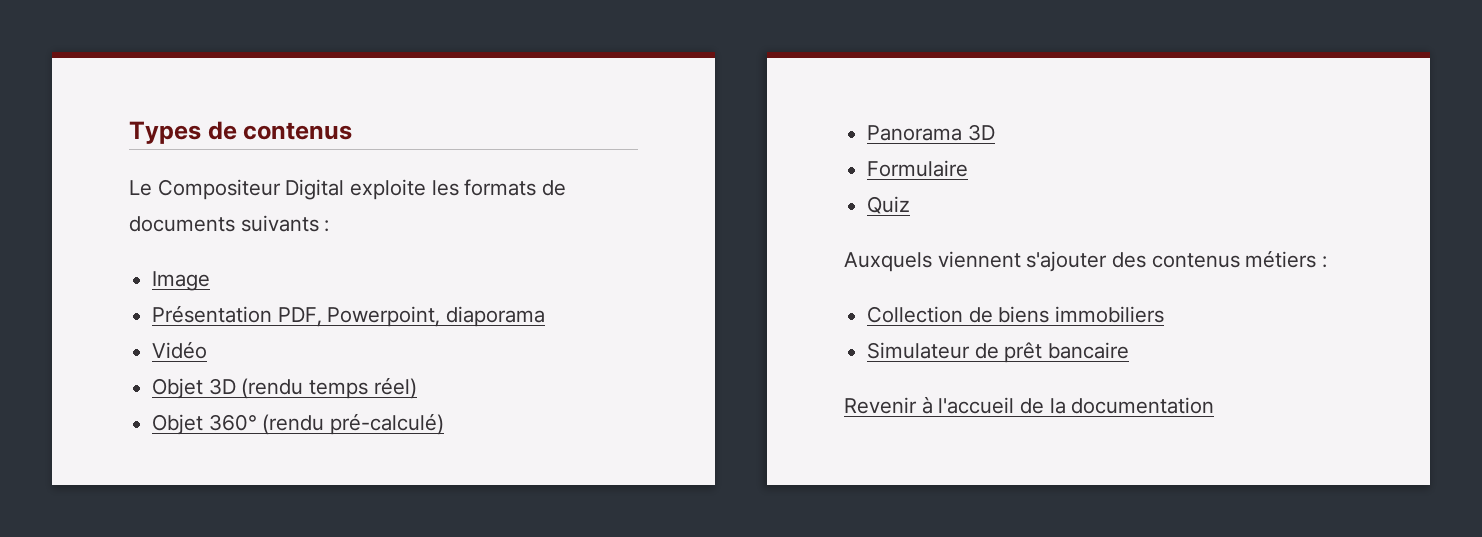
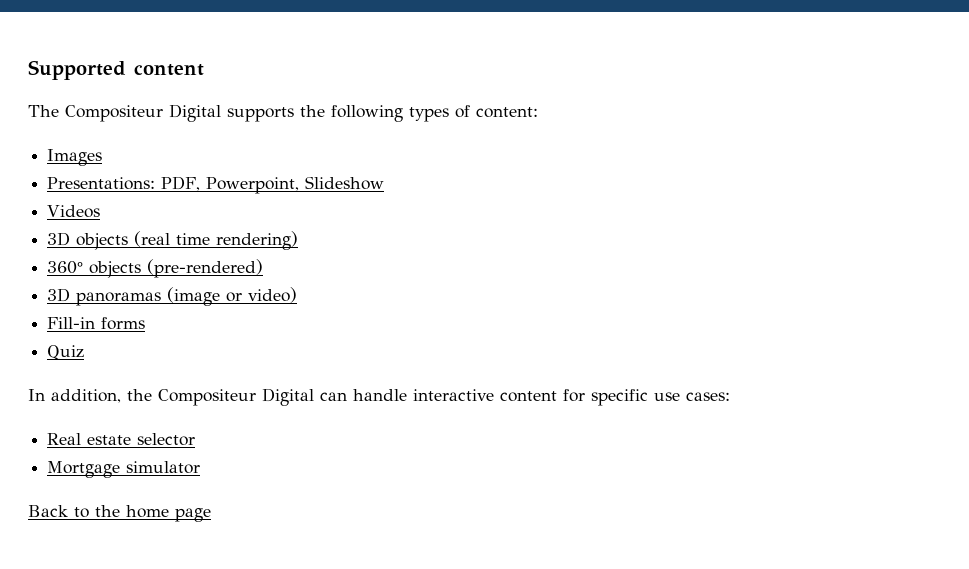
- Types de contenus
- Le Compositeur Digital exploite les formats de documents suivants :
- Image
- Présentation PDF, Powerpoint, diaporama
- Vidéo
- Objet 3D (rendu temps réel)
- Objet 360° (rendu pré-calculé)
- Panorama 3D
- Formulaire
+ Supported content
+ The Compositeur Digital supports the following types of content:
+ Images
+ Presentations: PDF, Powerpoint, Slideshow
+ Videos
+ 3D objects (real time rendering)
+ 360° objects (pre-rendered)
+ 3D panoramas (image or video)
+ Fill-in forms
  Quiz
- Auxquels viennent s'ajouter des contenus métiers :
- Collection de biens immobiliers
- Simulateur de prêt bancaire
- Revenir à l'accueil de la documentation
+ In addition, the Compositeur Digital can handle interactive content for specific use cases:
+ Real estate selector
+ Mortgage simulator
+ Back to the home page

